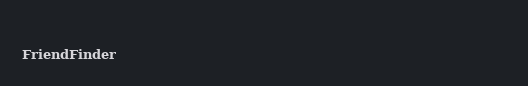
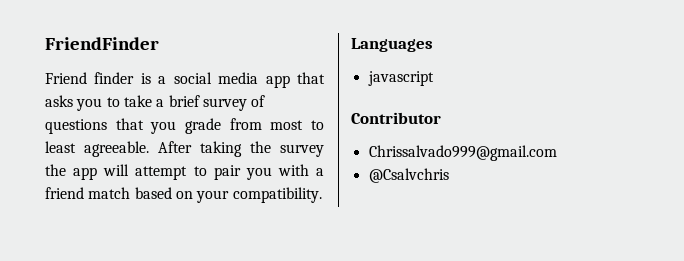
+ Friend finder is a social media app that asks you to take a brief survey of questions that you grade from most to least agreeable. After taking the survey the app will attempt to pair you with a friend match based on your compatibility.
+ Languages
+ javascript
+ Contributor
+ Chrissalvado999@gmail.com
+ @Csalvchris

